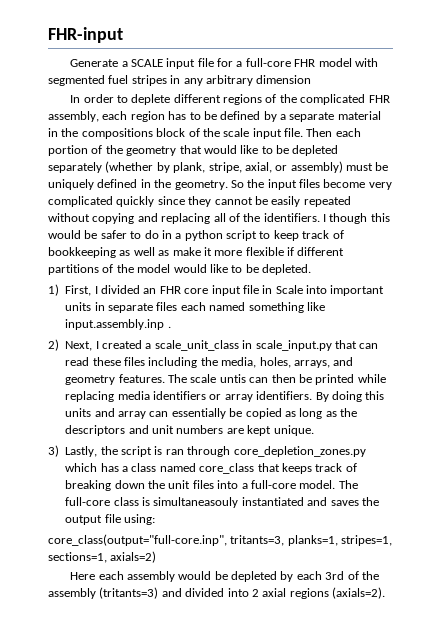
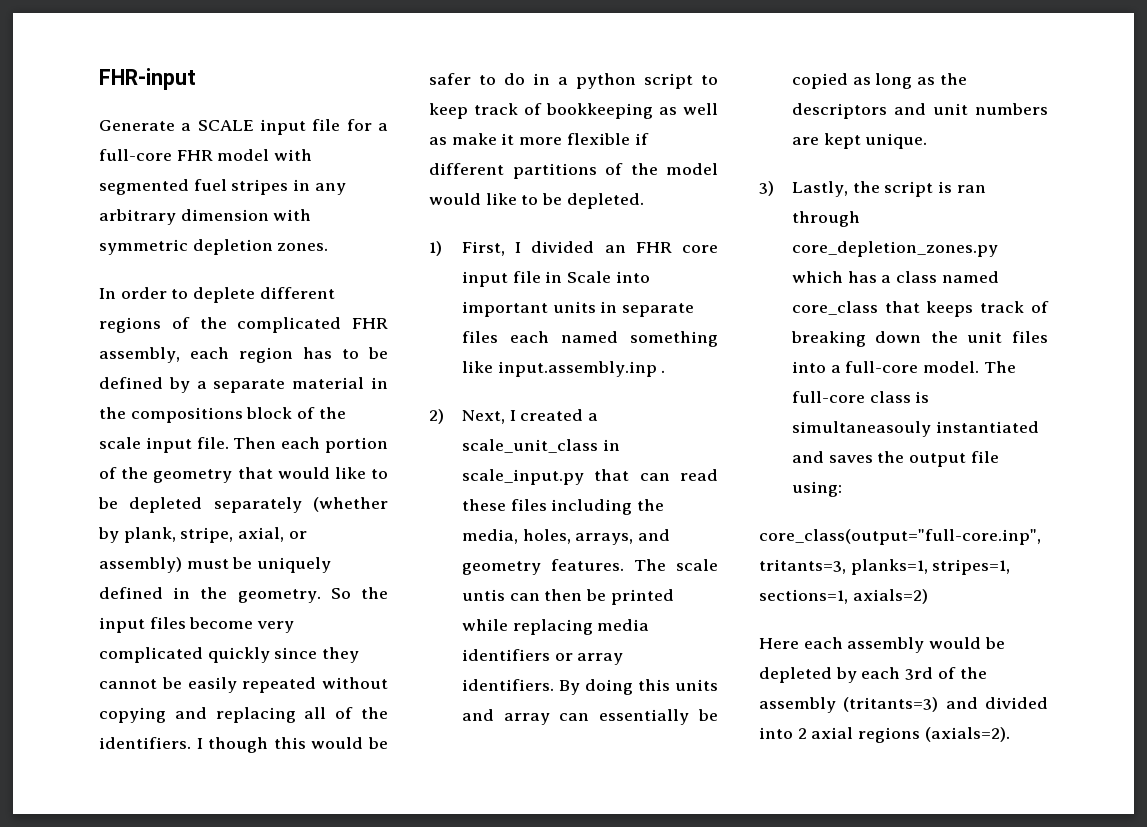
- Generate a SCALE input file for a full-core FHR model with segmented fuel stripes in any arbitrary dimension
+ Generate a SCALE input file for a full-core FHR model with segmented fuel stripes in any arbitrary dimension with symmetric depletion zones.

